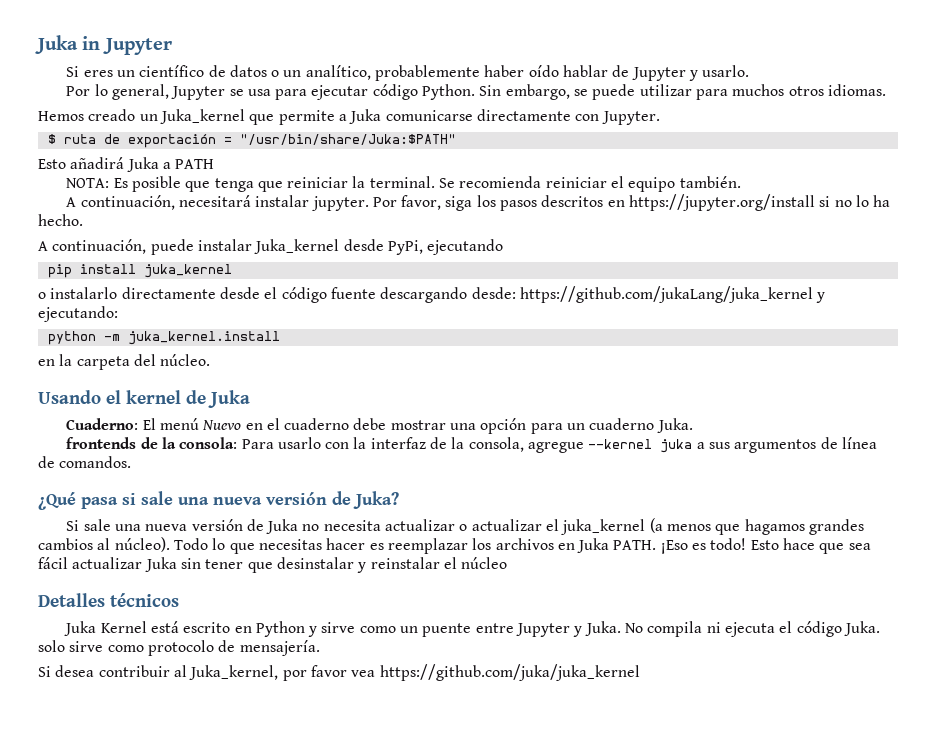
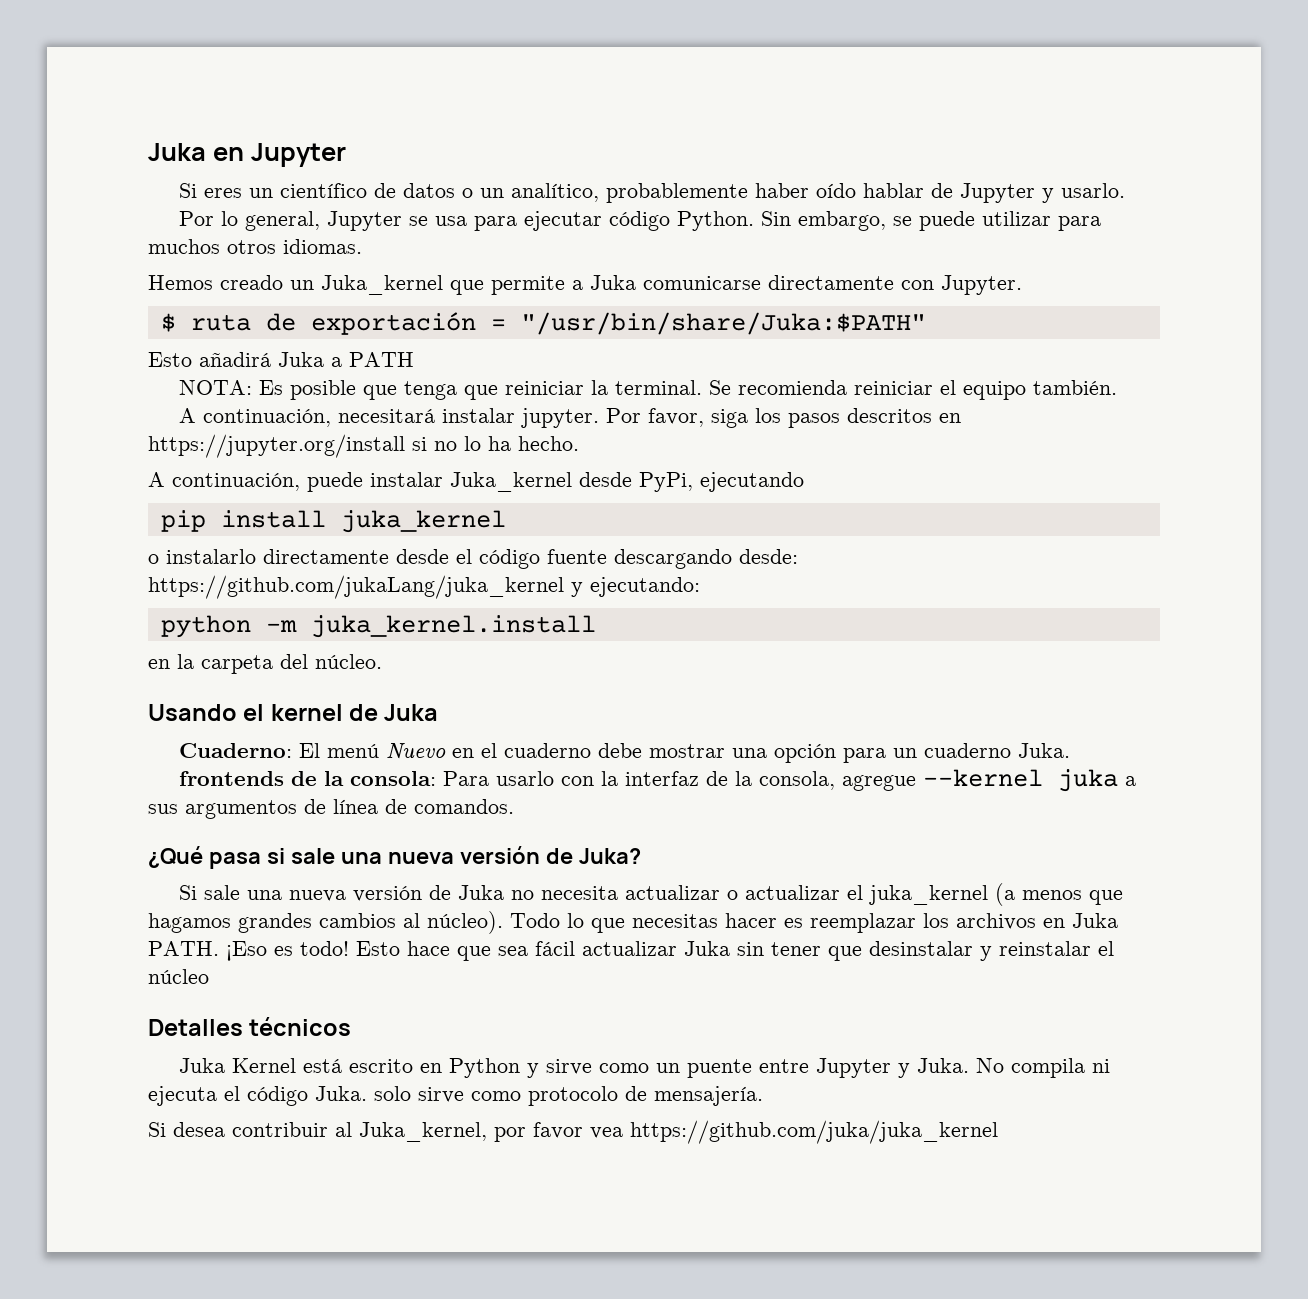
- Juka in Jupyter
+ Juka en Jupyter

